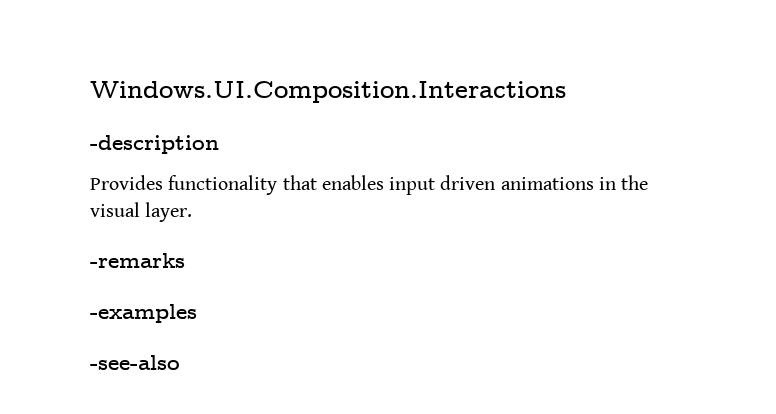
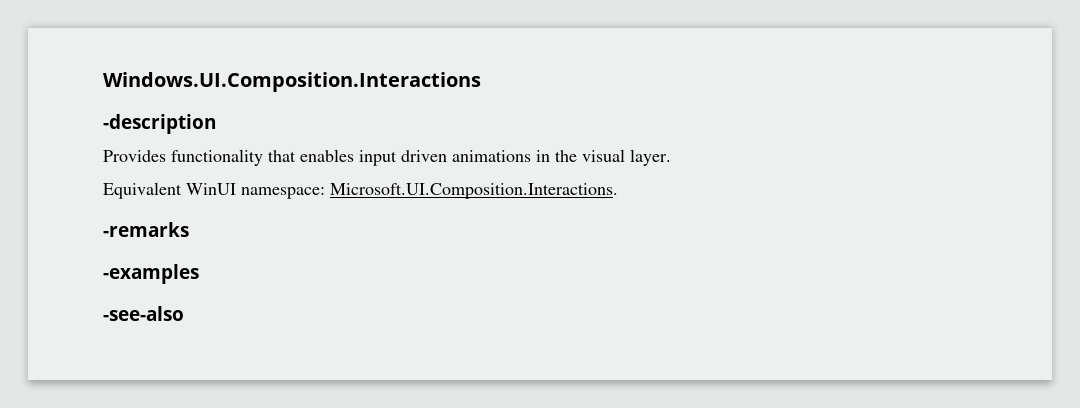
+ Equivalent WinUI namespace: Microsoft.UI.Composition.Interactions.

